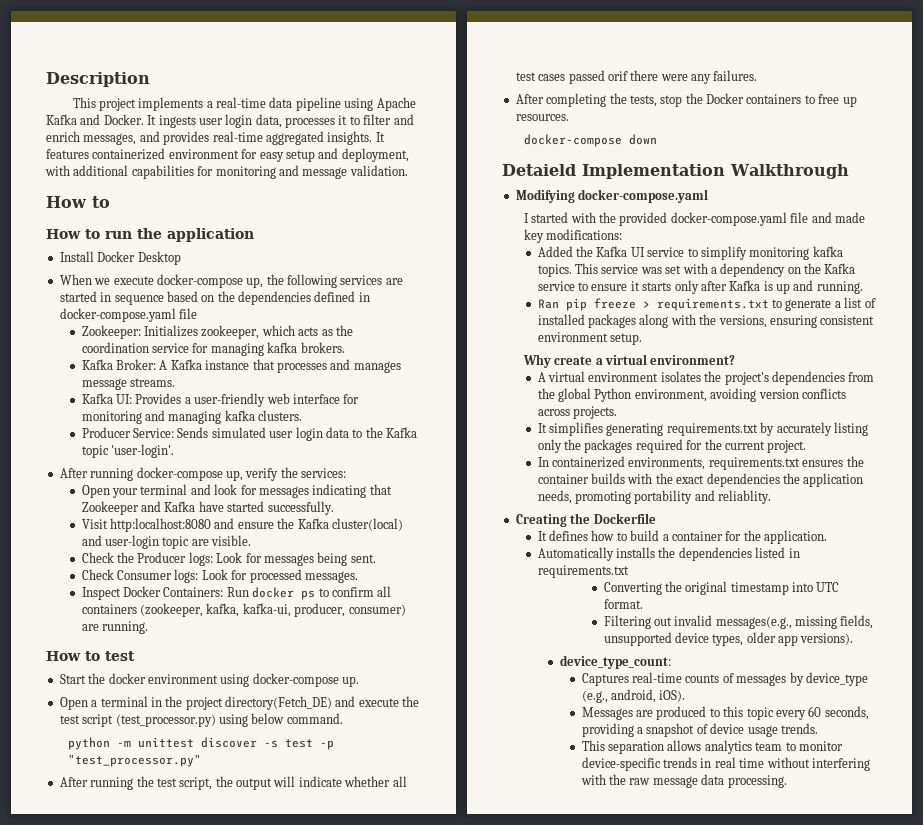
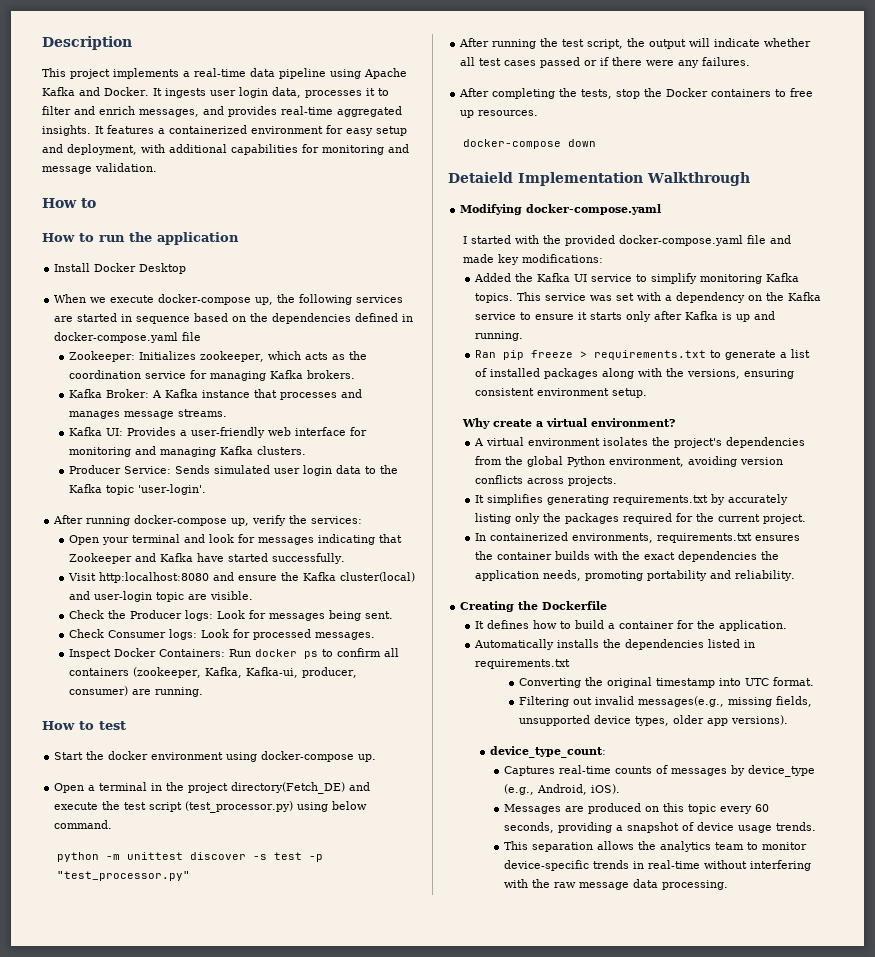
- It features containerized environment for easy setup and deployment, with additional capabilities for monitoring and message validation.
+ It features a containerized environment for easy setup and deployment, with additional capabilities for monitoring and message validation.
- Zookeeper: Initializes zookeeper, which acts as the coordination service for managing kafka brokers.
+ Zookeeper: Initializes zookeeper, which acts as the coordination service for managing Kafka brokers.
- Kafka UI: Provides a user-friendly web interface for monitoring and managing kafka clusters.
+ Kafka UI: Provides a user-friendly web interface for monitoring and managing Kafka clusters.
- Inspect Docker Containers: Run docker ps to confirm all containers (zookeeper, kafka, kafka-ui, producer, consumer) are running.
+ Inspect Docker Containers: Run docker ps to confirm all containers (zookeeper, Kafka, Kafka-ui, producer, consumer) are running.
- After running the test script, the output will indicate whether all test cases passed orif there were any failures.
+ After running the test script, the output will indicate whether all test cases passed or if there were any failures.
- Added the Kafka UI service to simplify monitoring kafka topics.
+ Added the Kafka UI service to simplify monitoring Kafka topics.
- In containerized environments, requirements.txt ensures the container builds with the exact dependencies the application needs, promoting portability and reliablity.
+ In containerized environments, requirements.txt ensures the container builds with the exact dependencies the application needs, promoting portability and reliability.
- Captures real-time counts of messages by device_type (e.g., android, iOS).
+ Captures real-time counts of messages by device_type (e.g., Android, iOS).
- Messages are produced to this topic every 60 seconds, providing a snapshot of device usage trends.
+ Messages are produced on this topic every 60 seconds, providing a snapshot of device usage trends.
- This separation allows analytics team to monitor device-specific trends in real time without interfering with the raw message data processing.
+ This separation allows the analytics team to monitor device-specific trends in real-time without interfering with the raw message data processing.

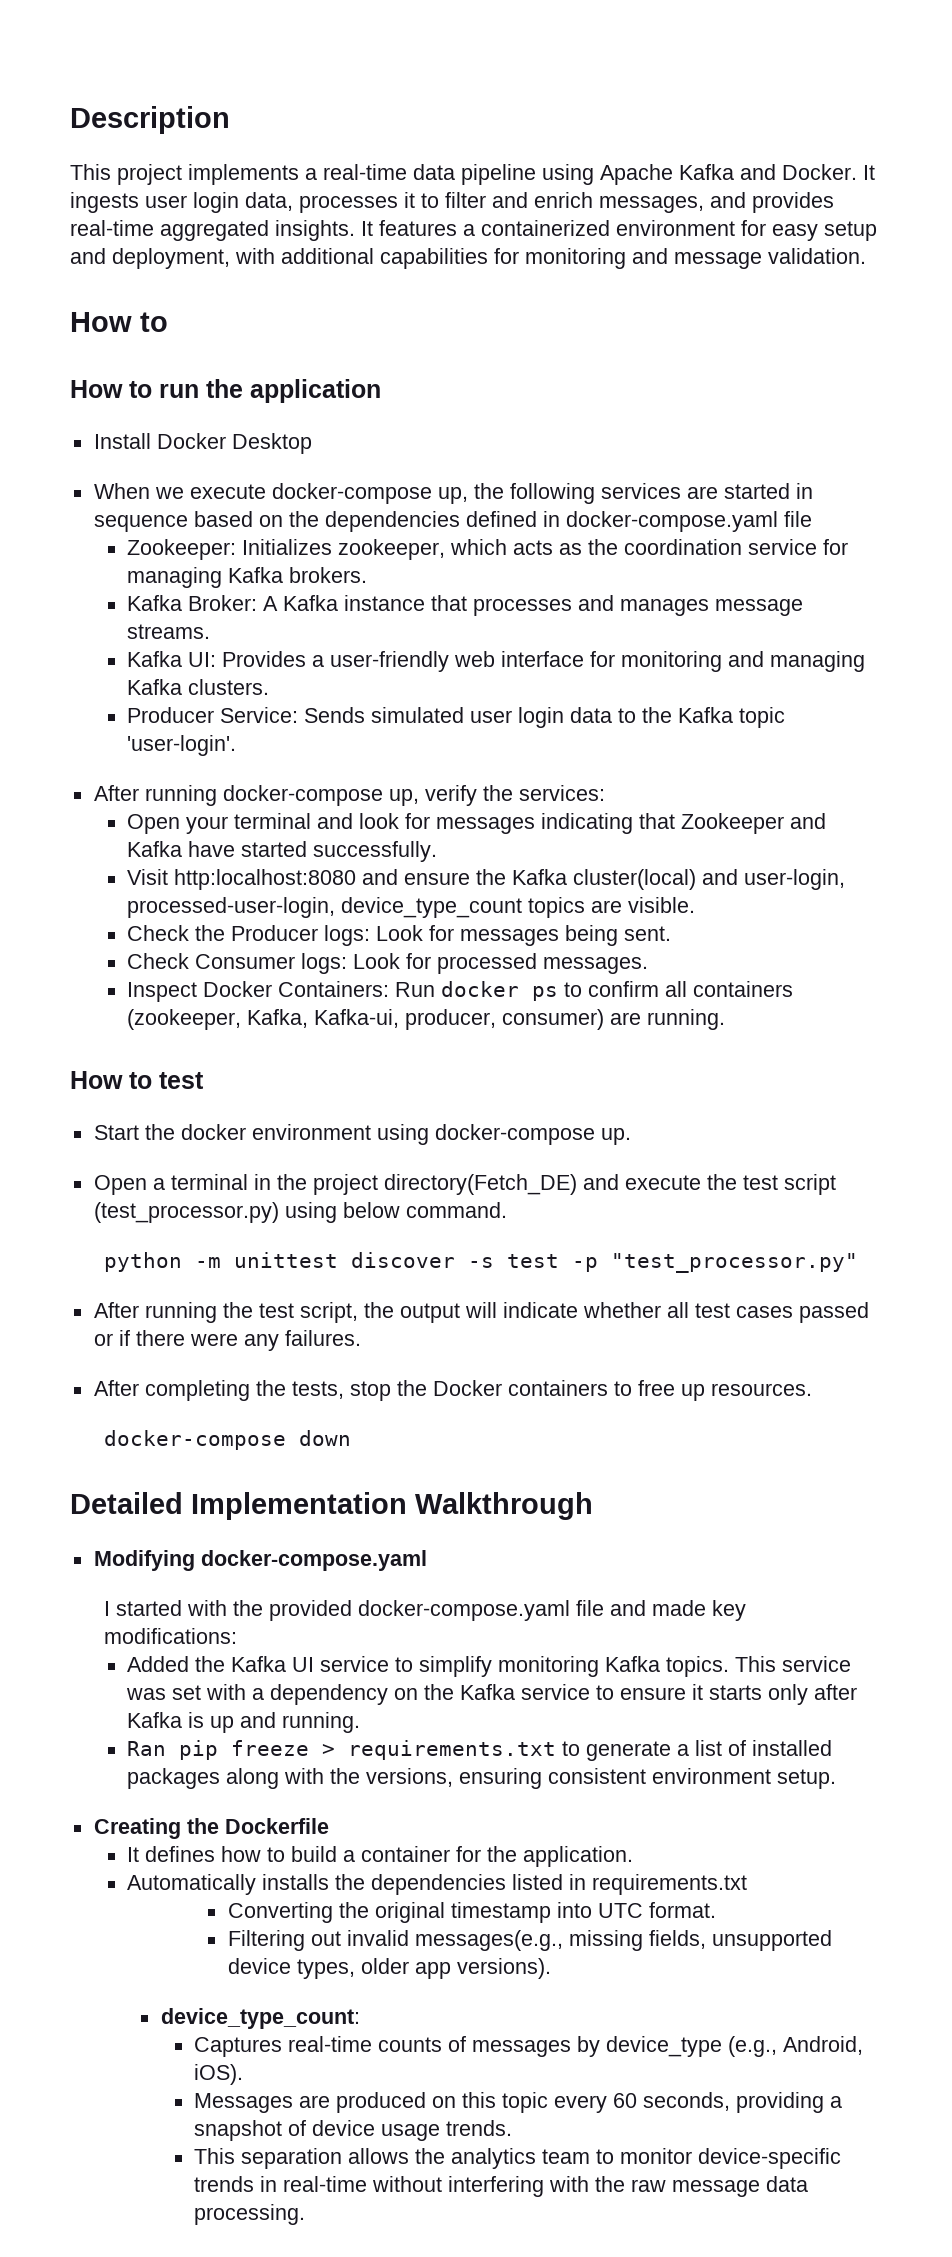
- Visit http:localhost:8080 and ensure the Kafka cluster(local) and user-login topic are visible.
+ Visit http:localhost:8080 and ensure the Kafka cluster(local) and user-login, processed-user-login, device_type_count topics are visible.
- Detaield Implementation Walkthrough
+ Detailed Implementation Walkthrough
- Why create a virtual environment?
- A virtual environment isolates the project's dependencies from the global Python environment, avoiding version conflicts across projects.
- It simplifies generating requirements.txt by accurately listing only the packages required for the current project.
- In containerized environments, requirements.txt ensures the container builds with the exact dependencies the application needs, promoting portability and reliability.

